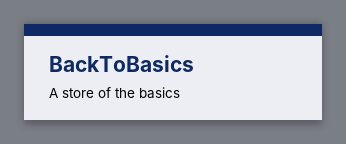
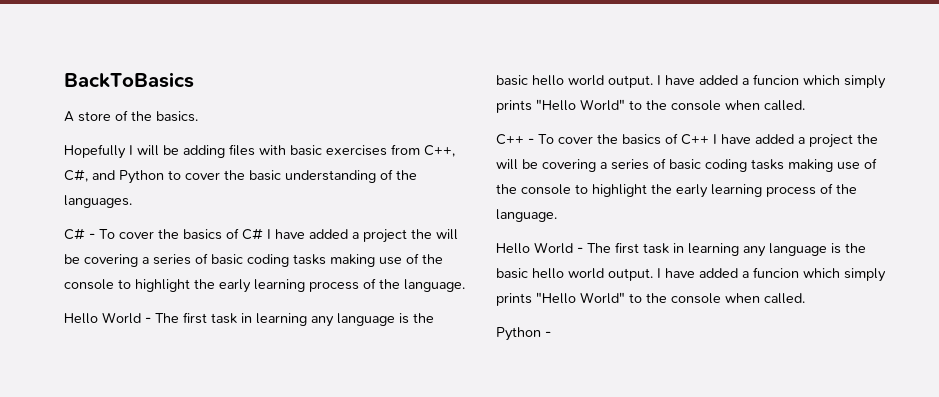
- A store of the basics
+ A store of the basics.
+ Hopefully I will be adding files with basic exercises from C++, C#, and Python to cover the basic understanding of the languages.
+ C# - To cover the basics of C# I have added a project the will be covering a series of basic coding tasks making use of the console to highlight the early learning process of the language.
+ Hello World - The first task in learning any language is the basic hello world output. I have added a funcion which simply prints "Hello World" to the console when called.
+ C++ - To cover the basics of C++ I have added a project the will be covering a series of basic coding tasks making use of the console to highlight the early learning process of the language.
+ Hello World - The first task in learning any language is the basic hello world output. I have added a funcion which simply prints "Hello World" to the console when called.
+ Python -

